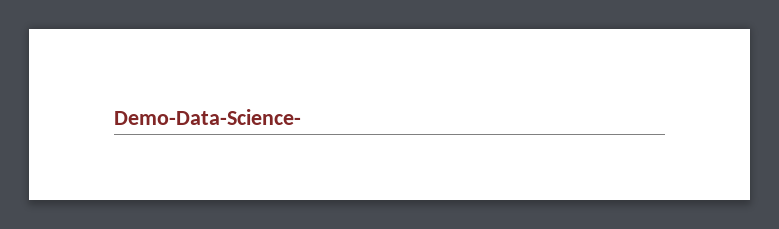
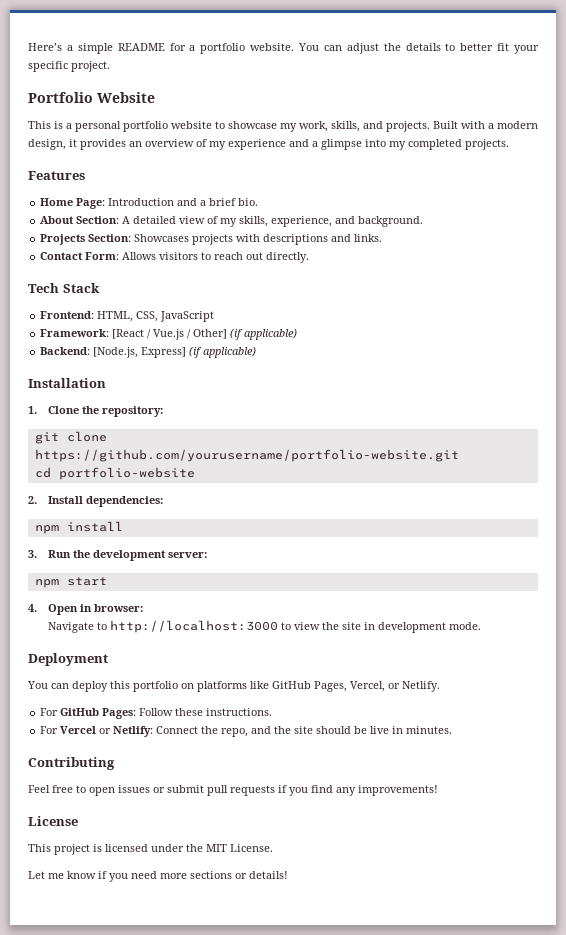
- Demo-Data-Science-
+ Here’s a simple README for a portfolio website. You can adjust the details to better fit your specific project.
+ Portfolio Website
+ This is a personal portfolio website to showcase my work, skills, and projects. Built with a modern design, it provides an overview of my experience and a glimpse into my completed projects.
+ Features
+ Home Page: Introduction and a brief bio.
+ About Section: A detailed view of my skills, experience, and background.
+ Projects Section: Showcases projects with descriptions and links.
+ Contact Form: Allows visitors to reach out directly.
+ Tech Stack
+ Frontend: HTML, CSS, JavaScript
+ Framework: [React / Vue.js / Other] (if applicable)
+ Backend: [Node.js, Express] (if applicable)
+ Installation
+ 1. Clone the repository:
+ git clone https://github.com/yourusername/portfolio-website.git
+ cd portfolio-website
+ 2. Install dependencies:
+ npm install
+ 3. Run the development server:
+ npm start
+ 4. Open in browser:
+ Navigate to http://localhost:3000 to view the site in development mode.
+ Deployment
+ You can deploy this portfolio on platforms like GitHub Pages, Vercel, or Netlify.
+ For GitHub Pages: Follow these instructions.
+ For Vercel or Netlify: Connect the repo, and the site should be live in minutes.
+ Contributing
+ Feel free to open issues or submit pull requests if you find any improvements!
+ License
+ This project is licensed under the MIT License.
+ Let me know if you need more sections or details!

